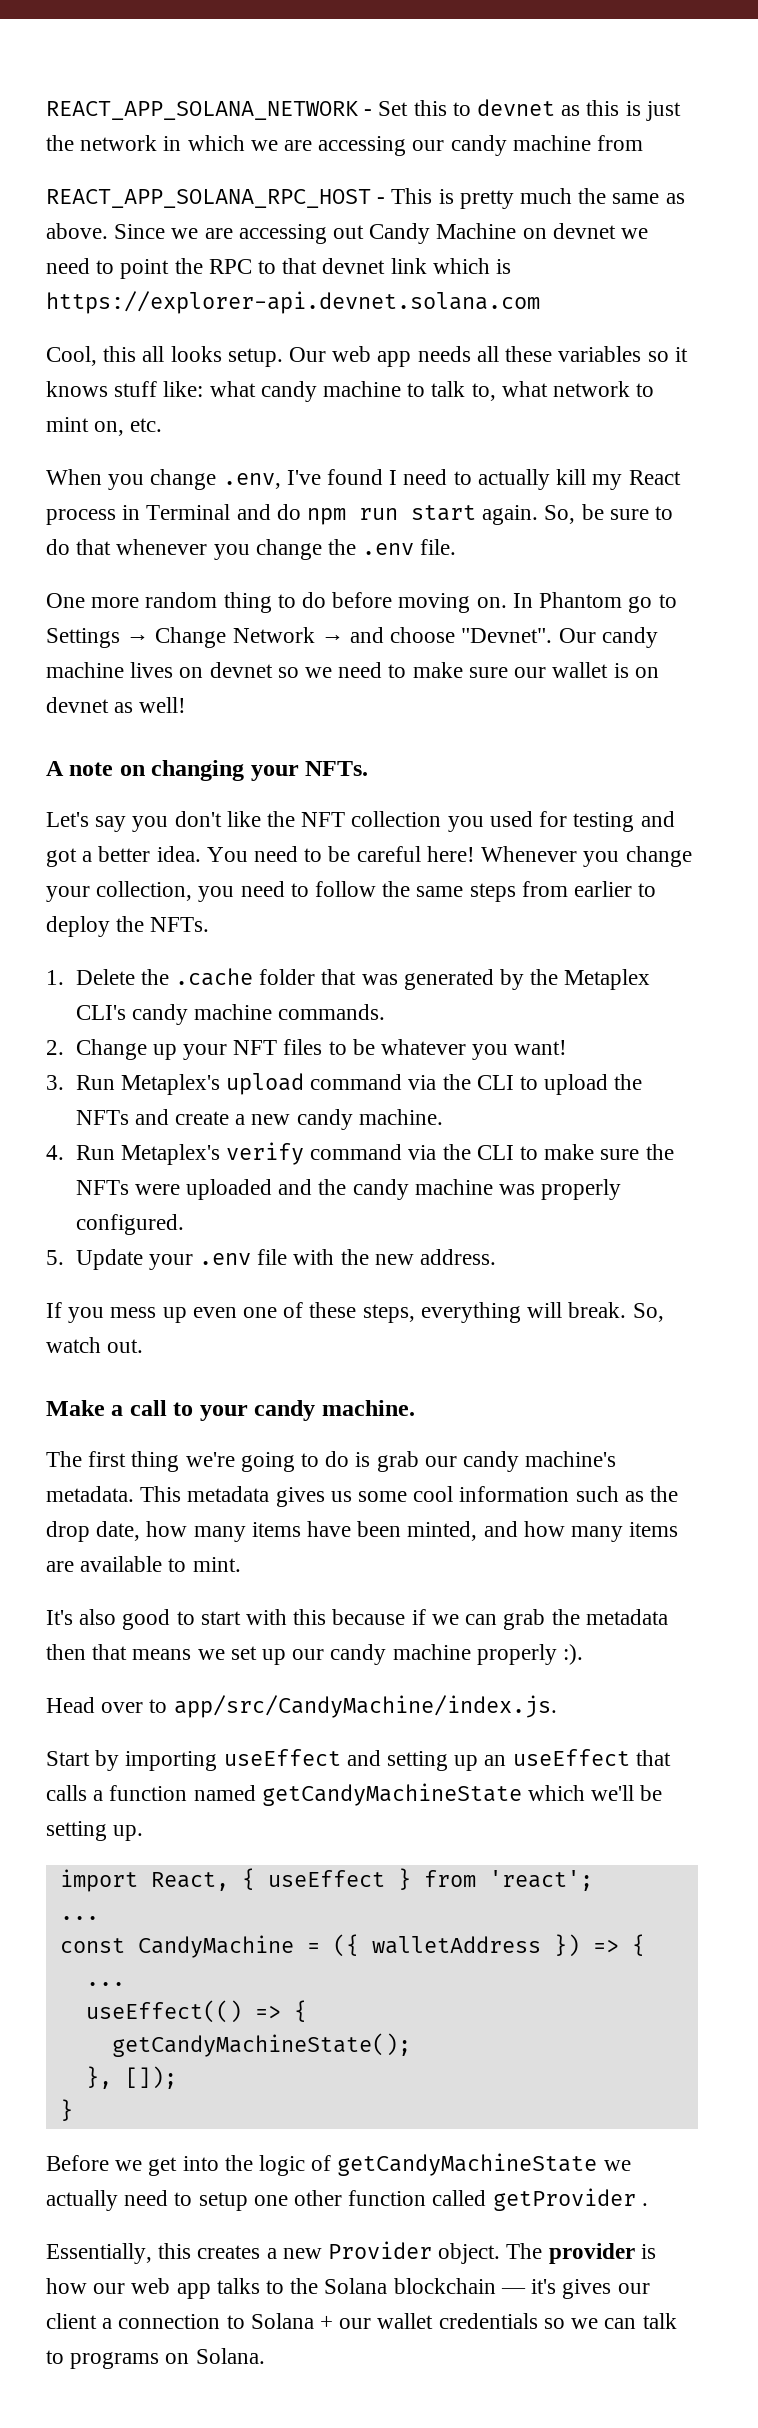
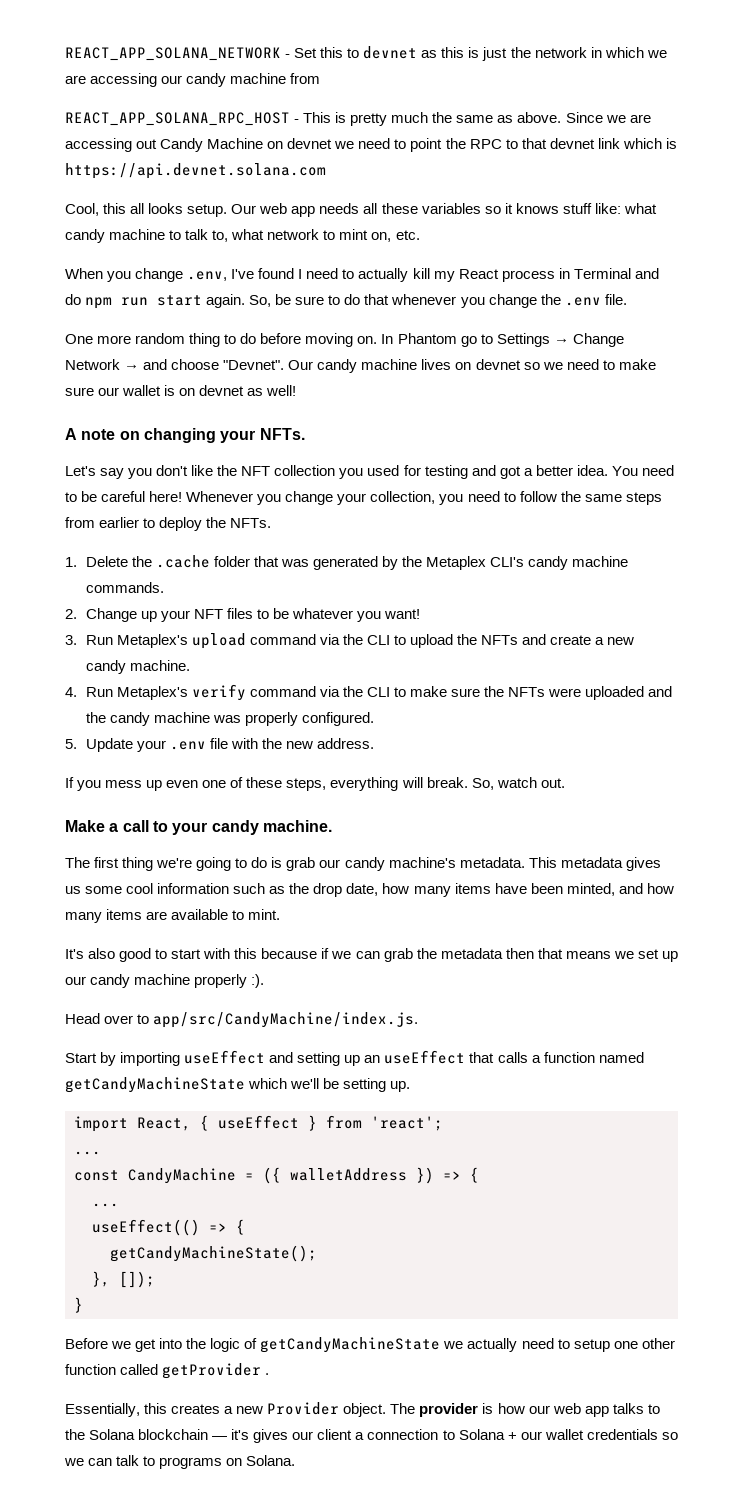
- Since we are accessing out Candy Machine on devnet we need to point the RPC to that devnet link which is https://explorer-api.devnet.solana.com
+ Since we are accessing out Candy Machine on devnet we need to point the RPC to that devnet link which is https://api.devnet.solana.com

